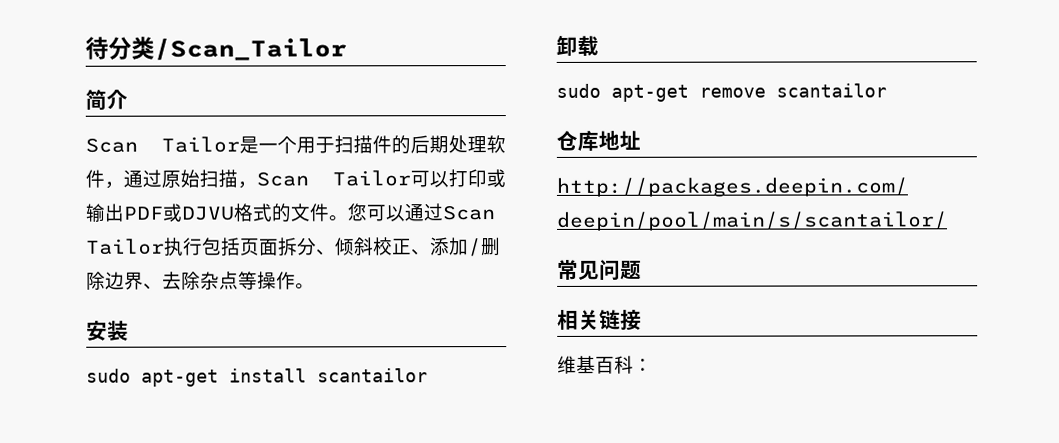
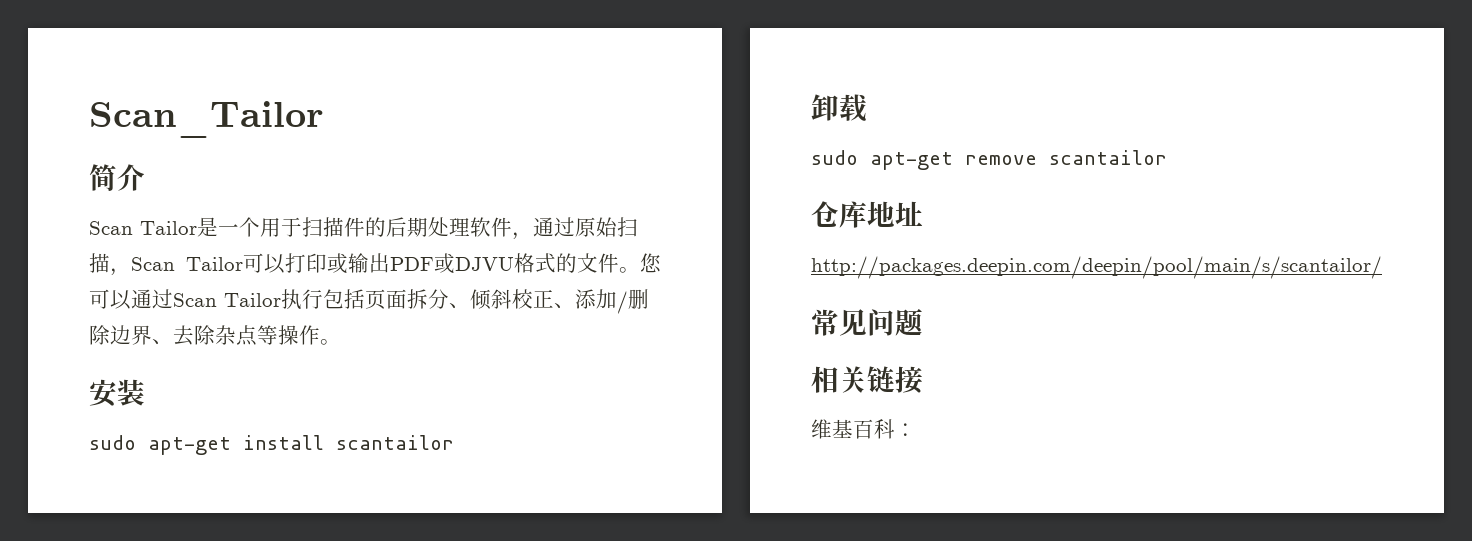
- 待分类/Scan_Tailor
+ Scan_Tailor

